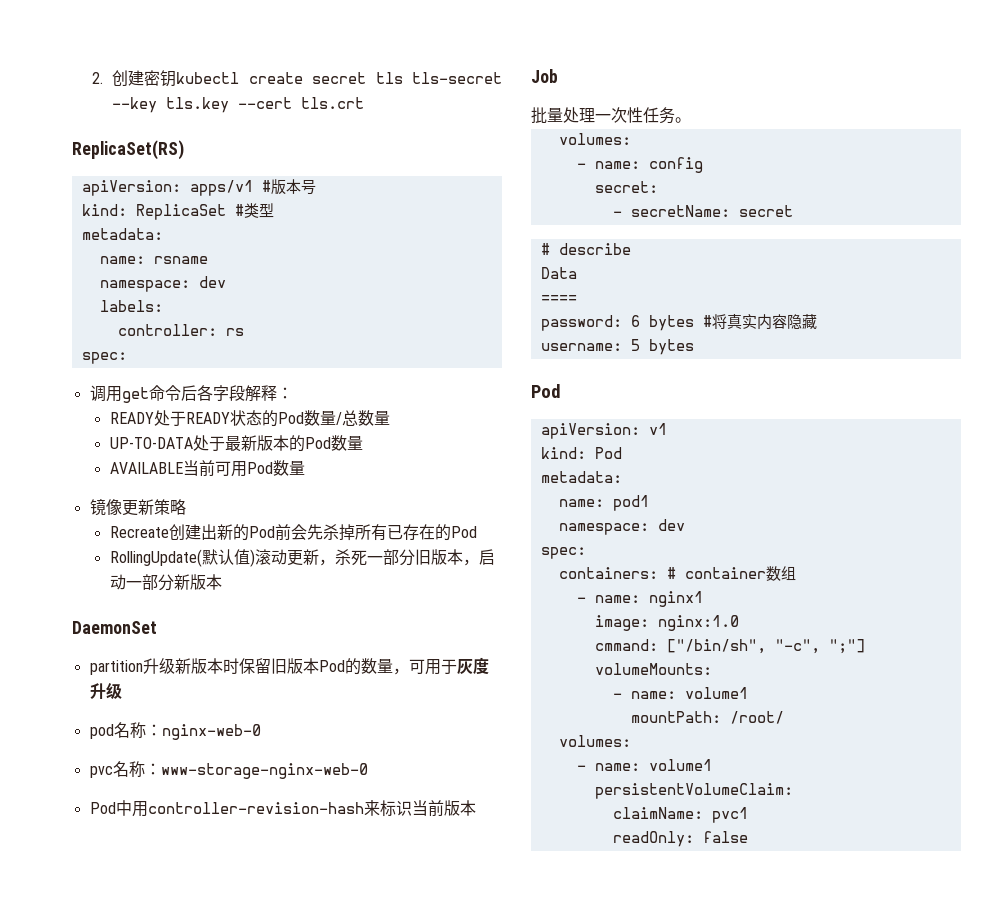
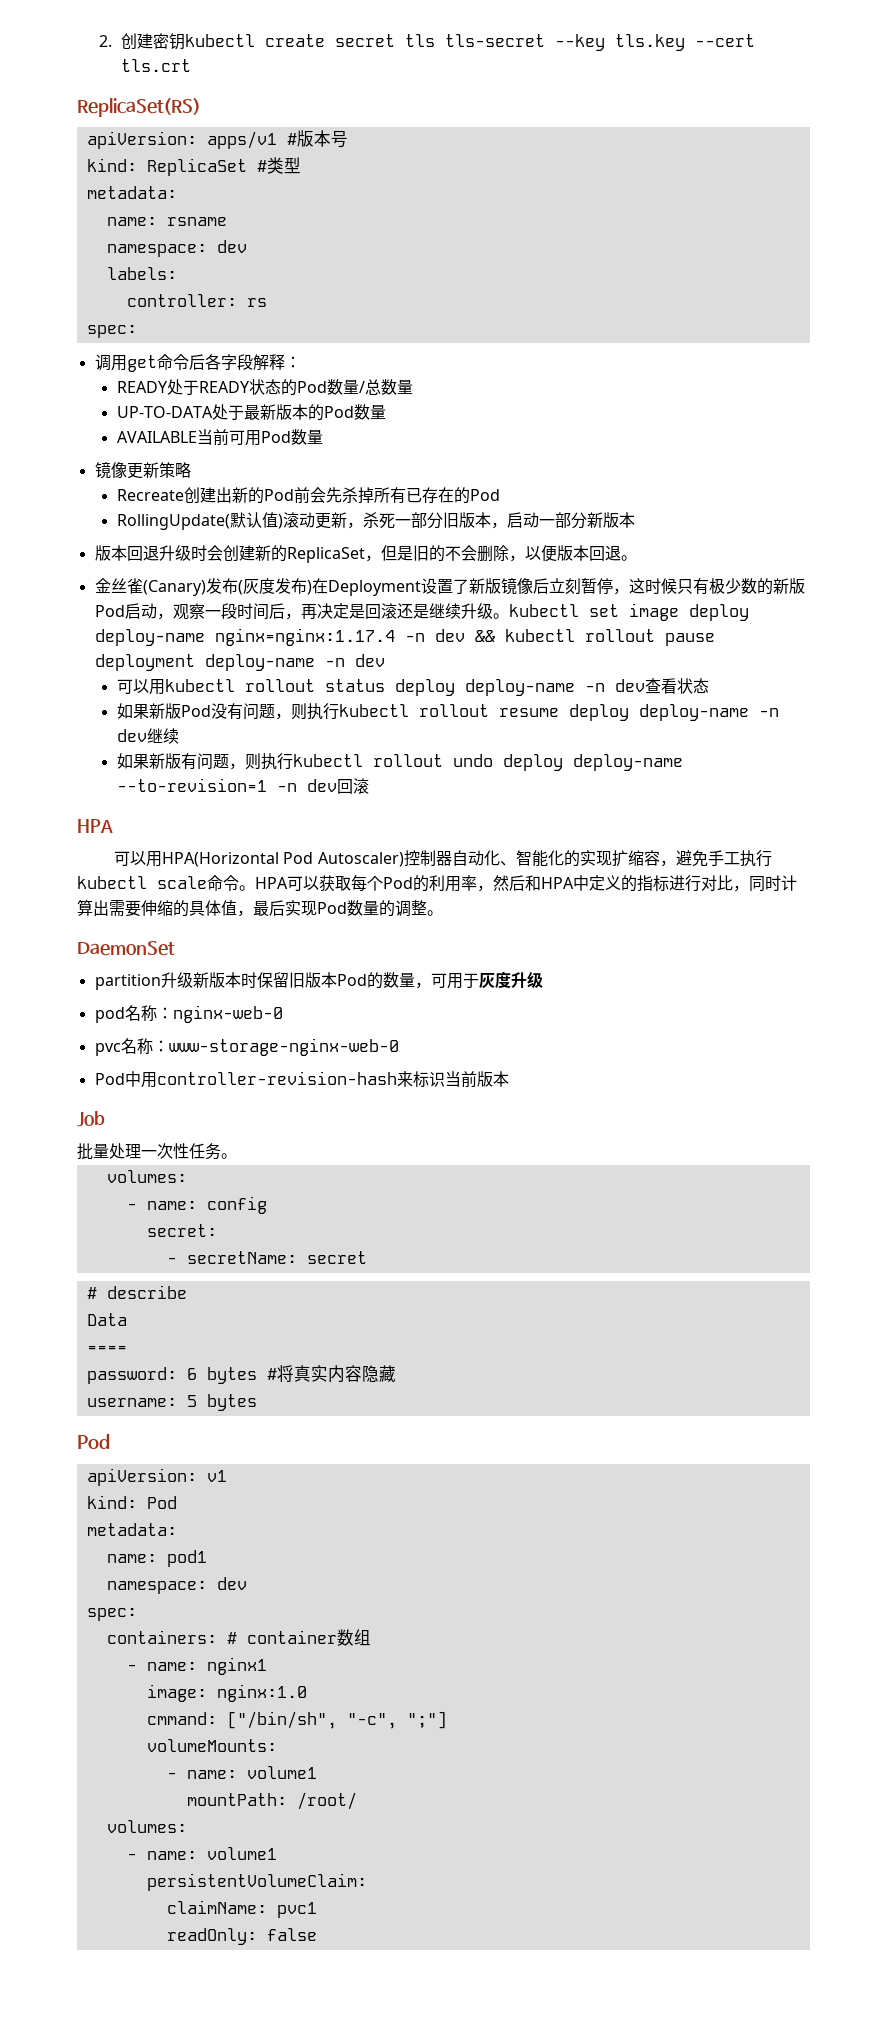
+ 版本回退升级时会创建新的ReplicaSet，但是旧的不会删除，以便版本回退。
+ 金丝雀(Canary)发布(灰度发布)在Deployment设置了新版镜像后立刻暂停，这时候只有极少数的新版Pod启动，观察一段时间后，再决定是回滚还是继续升级。kubectl set image deploy deploy-name nginx=nginx:1.17.4 -n dev && kubectl rollout pause deployment deploy-name -n dev
+ 可以用kubectl rollout status deploy deploy-name -n dev查看状态
+ 如果新版Pod没有问题，则执行kubectl rollout resume deploy deploy-name -n dev继续
+ 如果新版有问题，则执行kubectl rollout undo deploy deploy-name --to-revision=1 -n dev回滚
+ HPA
+ 可以用HPA(Horizontal Pod Autoscaler)控制器自动化、智能化的实现扩缩容，避免手工执行kubectl scale命令。HPA可以获取每个Pod的利用率，然后和HPA中定义的指标进行对比，同时计算出需要伸缩的具体值，最后实现Pod数量的调整。

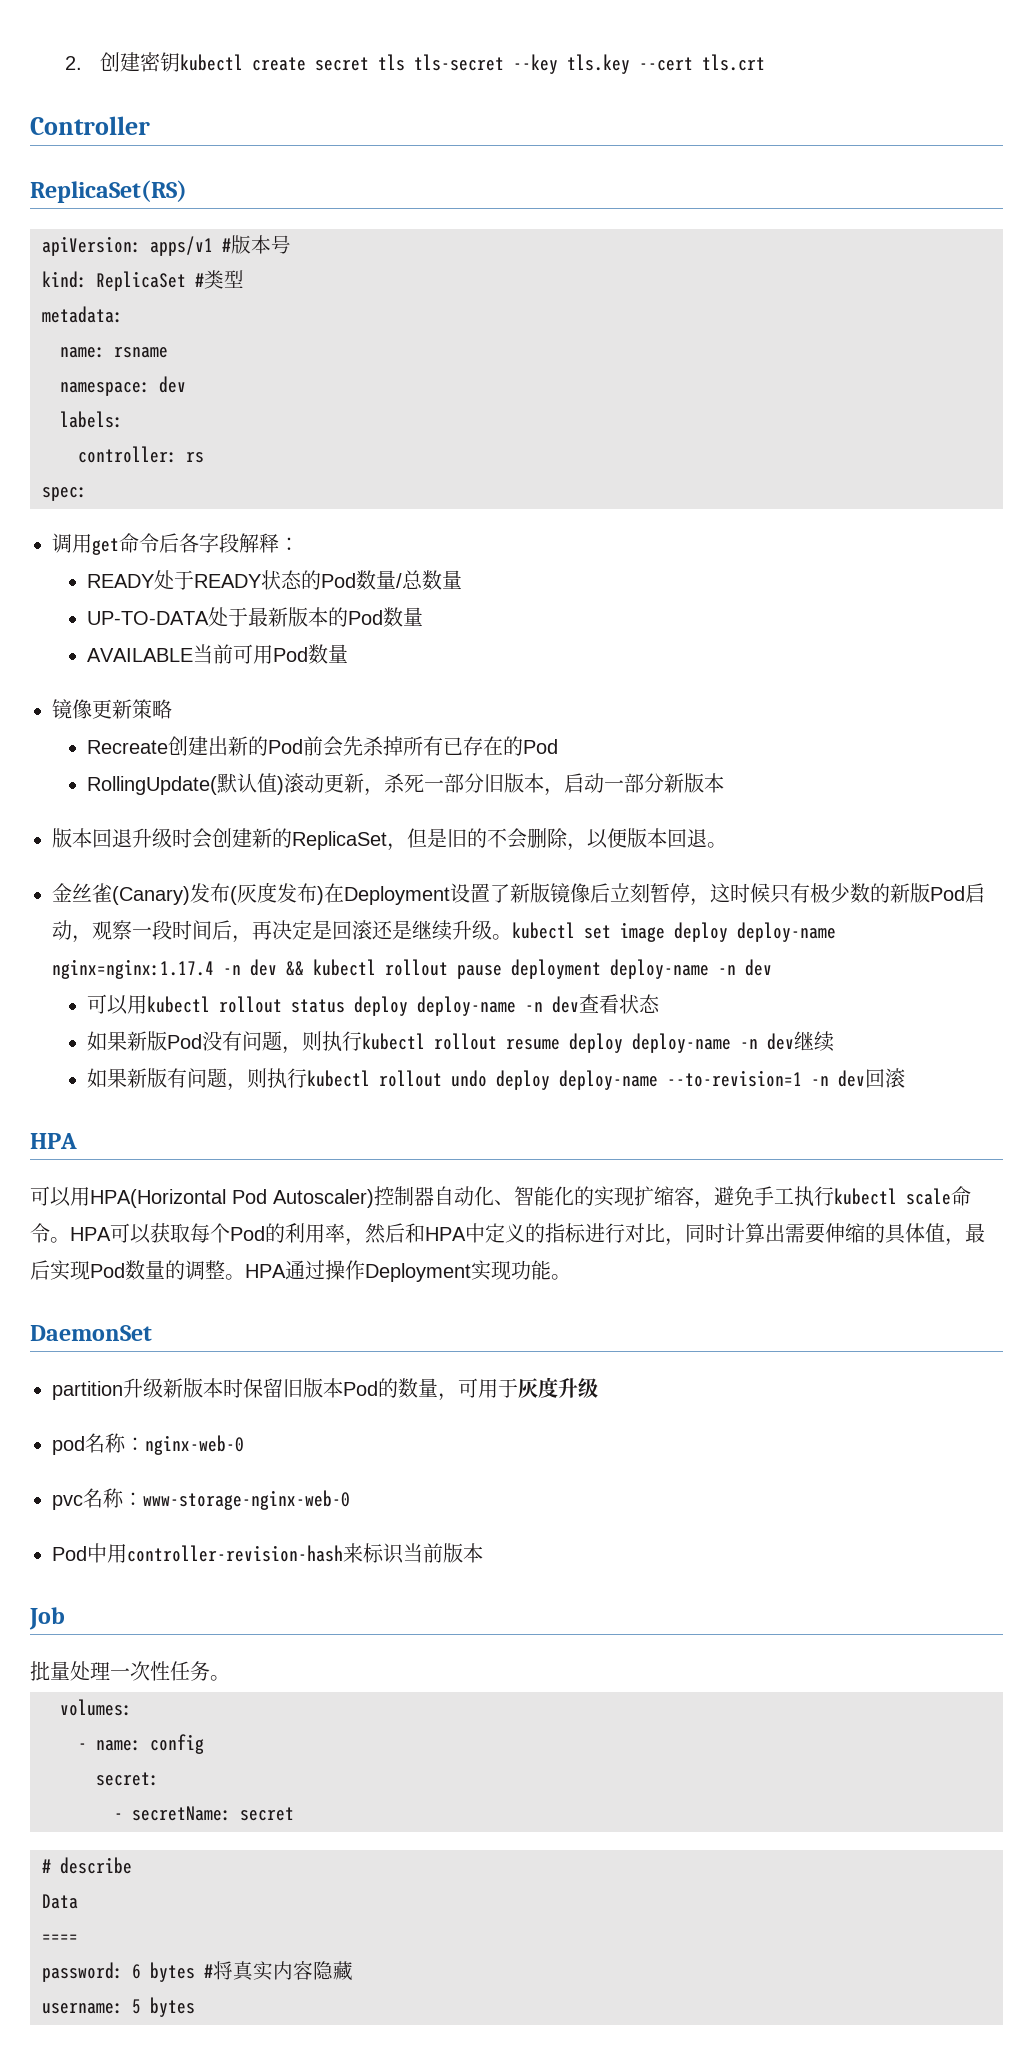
+ Controller
+ HPA通过操作Deployment实现功能。
  username: 5 bytes
- Pod
- apiVersion: v1
- kind: Pod
- metadata:
- name: pod1
- namespace: dev
- spec:
- containers: # container数组
- - name: nginx1
- image: nginx:1.0
- cmmand: ["/bin/sh", "-c", ";"]
- volumeMounts:
- - name: volume1
- mountPath: /root/
- volumes:
- - name: volume1
- persistentVolumeClaim:
- claimName: pvc1
- readOnly: false

